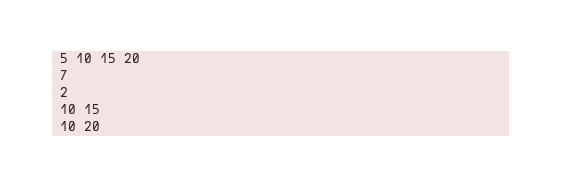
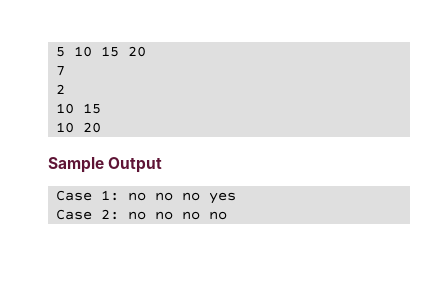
+ Sample Output
+ Case 1: no no no yes
+ Case 2: no no no no

